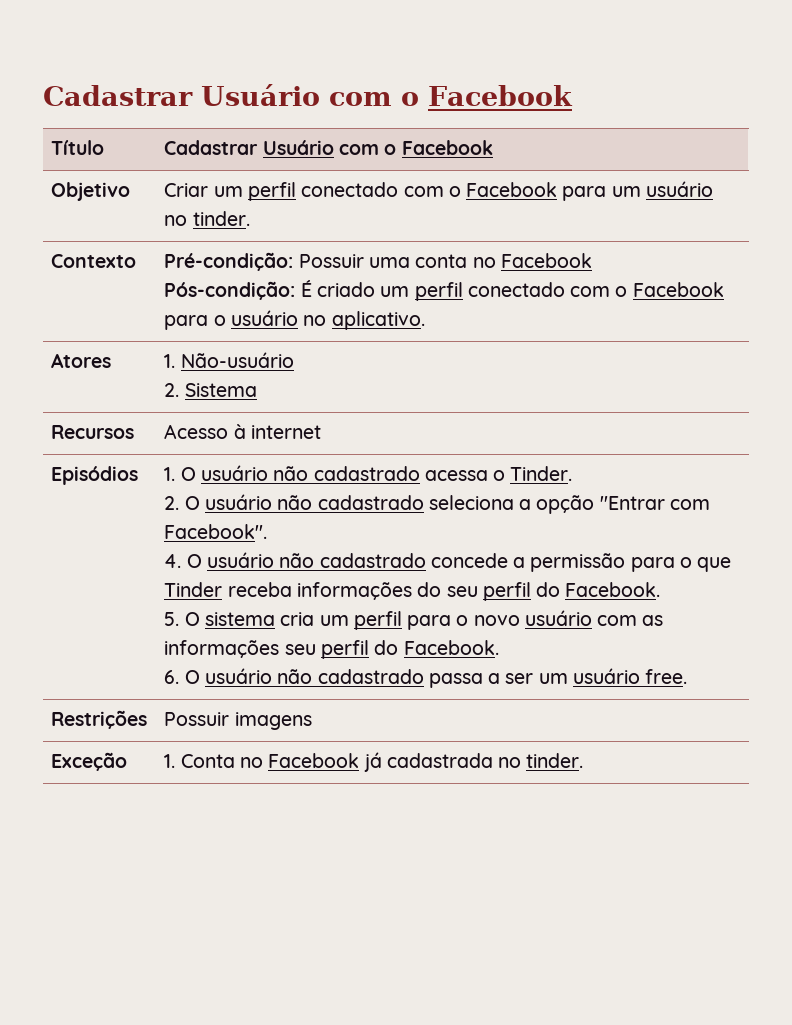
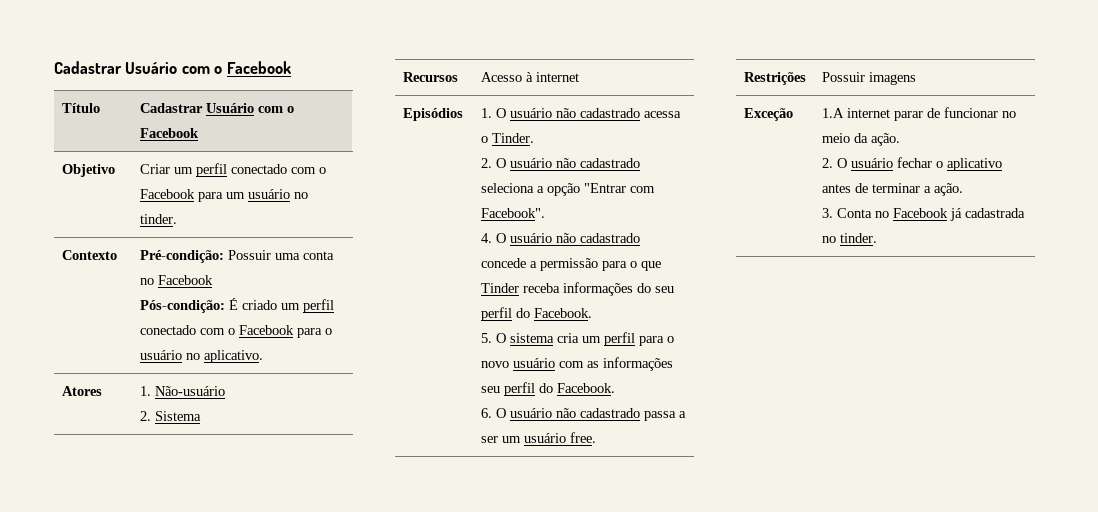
- Exceção | 1. Conta no Facebook já cadastrada no tinder.
+ Exceção | 1.A internet parar de funcionar no meio da ação.
+ 2. O usuário fechar o aplicativo antes de terminar a ação.
+ 3. Conta no Facebook já cadastrada no tinder.

